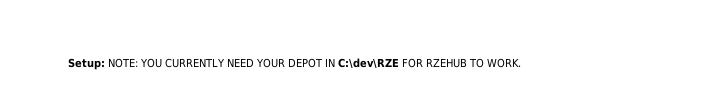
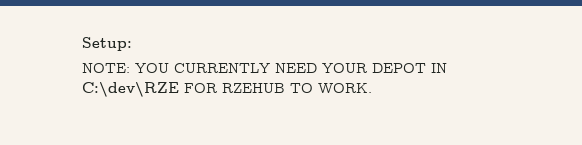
- Setup: NOTE: YOU CURRENTLY NEED YOUR DEPOT IN C:\dev\RZE FOR RZEHUB TO WORK.
+ Setup:
+ NOTE: YOU CURRENTLY NEED YOUR DEPOT IN C:\dev\RZE FOR RZEHUB TO WORK.

